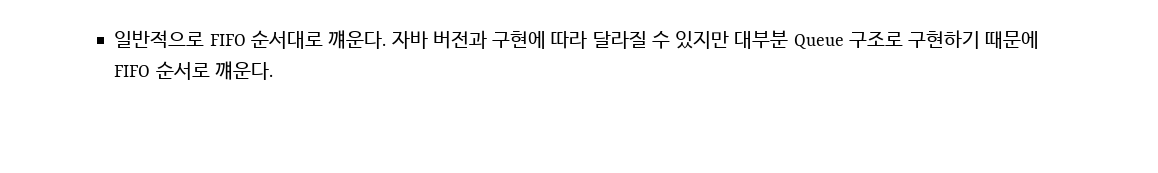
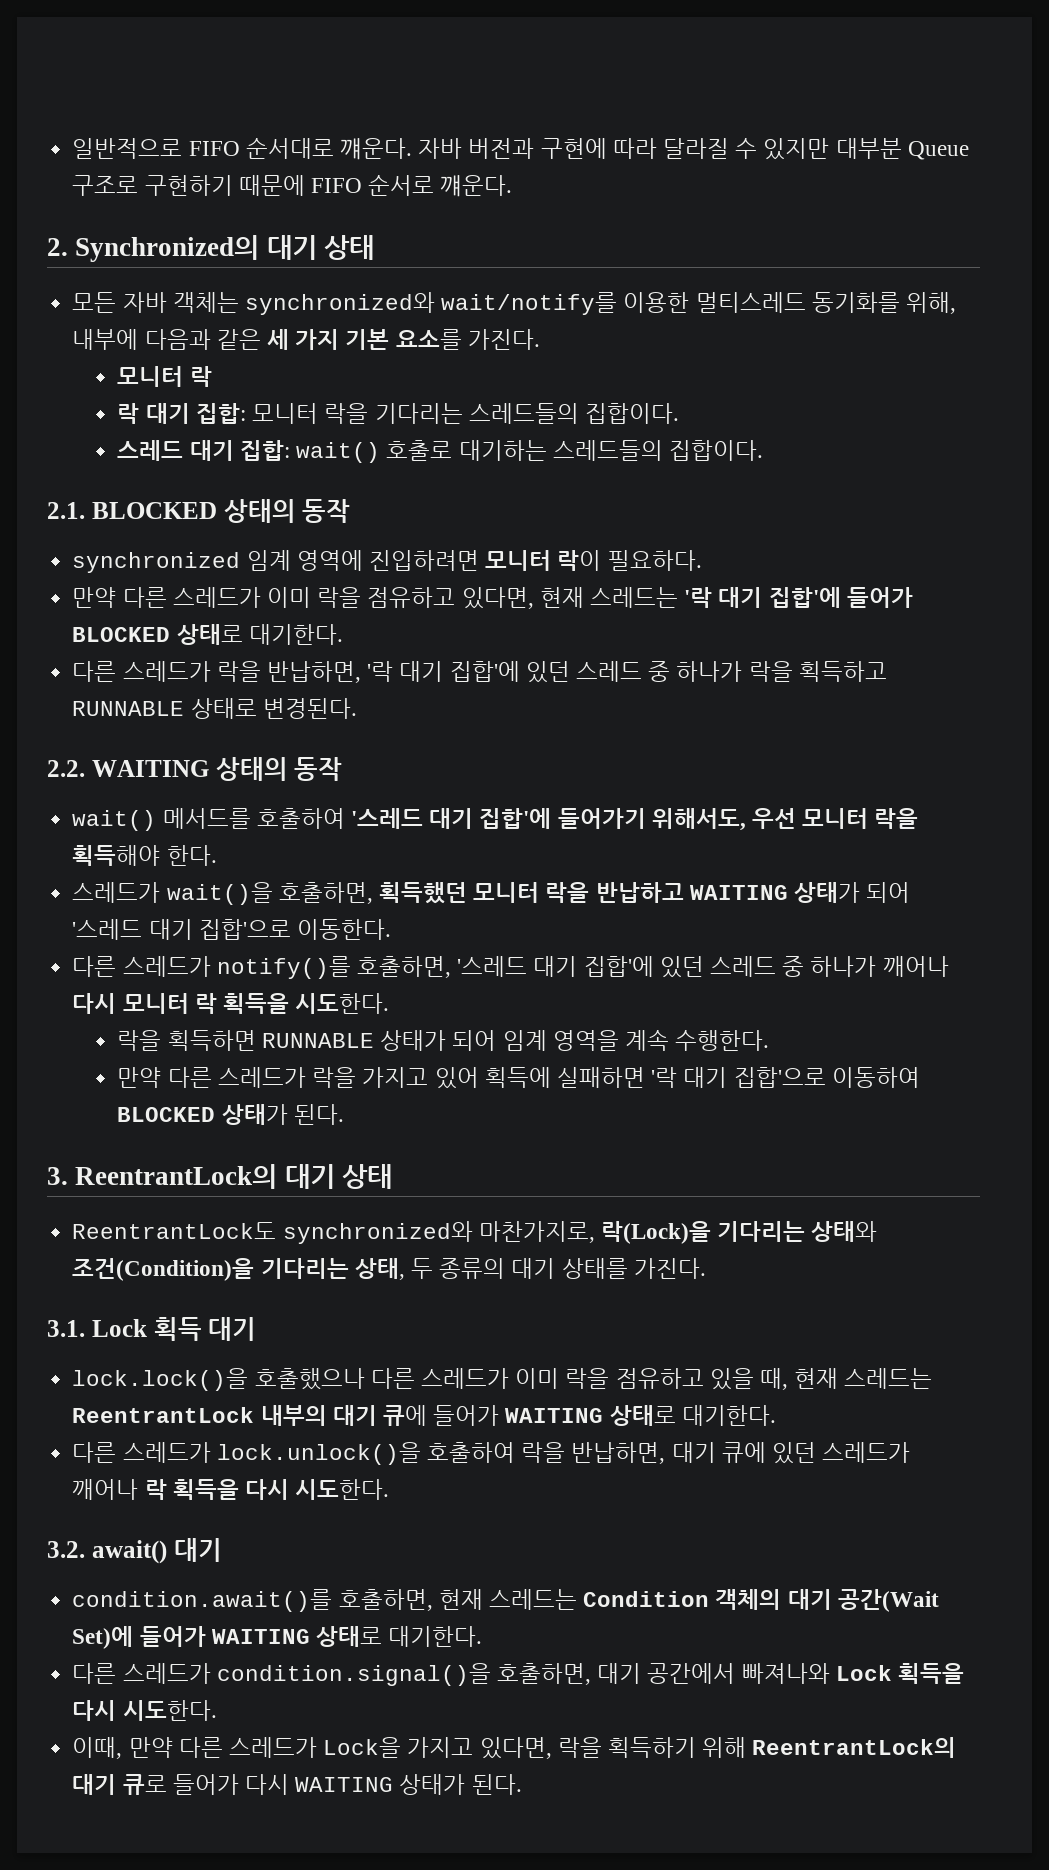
+ 2. Synchronized의 대기 상태
+ 모든 자바 객체는 synchronized와 wait/notify를 이용한 멀티스레드 동기화를 위해, 내부에 다음과 같은 세 가지 기본 요소를 가진다.
+ 모니터 락
+ 락 대기 집합: 모니터 락을 기다리는 스레드들의 집합이다.
+ 스레드 대기 집합: wait() 호출로 대기하는 스레드들의 집합이다.
+ 2.1. BLOCKED 상태의 동작
+ synchronized 임계 영역에 진입하려면 모니터 락이 필요하다.
+ 만약 다른 스레드가 이미 락을 점유하고 있다면, 현재 스레드는 '락 대기 집합'에 들어가 BLOCKED 상태로 대기한다.
+ 다른 스레드가 락을 반납하면, '락 대기 집합'에 있던 스레드 중 하나가 락을 획득하고 RUNNABLE 상태로 변경된다.
+ 2.2. WAITING 상태의 동작
+ wait() 메서드를 호출하여 '스레드 대기 집합'에 들어가기 위해서도, 우선 모니터 락을 획득해야 한다.
+ 스레드가 wait()을 호출하면, 획득했던 모니터 락을 반납하고 WAITING 상태가 되어 '스레드 대기 집합'으로 이동한다.
+ 다른 스레드가 notify()를 호출하면, '스레드 대기 집합'에 있던 스레드 중 하나가 깨어나 다시 모니터 락 획득을 시도한다.
+ 락을 획득하면 RUNNABLE 상태가 되어 임계 영역을 계속 수행한다.
+ 만약 다른 스레드가 락을 가지고 있어 획득에 실패하면 '락 대기 집합'으로 이동하여 BLOCKED 상태가 된다.
+ 3. ReentrantLock의 대기 상태
+ ReentrantLock도 synchronized와 마찬가지로, 락(Lock)을 기다리는 상태와 조건(Condition)을 기다리는 상태, 두 종류의 대기 상태를 가진다.
+ 3.1. Lock 획득 대기
+ lock.lock()을 호출했으나 다른 스레드가 이미 락을 점유하고 있을 때, 현재 스레드는 ReentrantLock 내부의 대기 큐에 들어가 WAITING 상태로 대기한다.
+ 다른 스레드가 lock.unlock()을 호출하여 락을 반납하면, 대기 큐에 있던 스레드가 깨어나 락 획득을 다시 시도한다.
+ 3.2. await() 대기
+ condition.await()를 호출하면, 현재 스레드는 Condition 객체의 대기 공간(Wait Set)에 들어가 WAITING 상태로 대기한다.
+ 다른 스레드가 condition.signal()을 호출하면, 대기 공간에서 빠져나와 Lock 획득을 다시 시도한다.
+ 이때, 만약 다른 스레드가 Lock을 가지고 있다면, 락을 획득하기 위해 ReentrantLock의 대기 큐로 들어가 다시 WAITING 상태가 된다.

